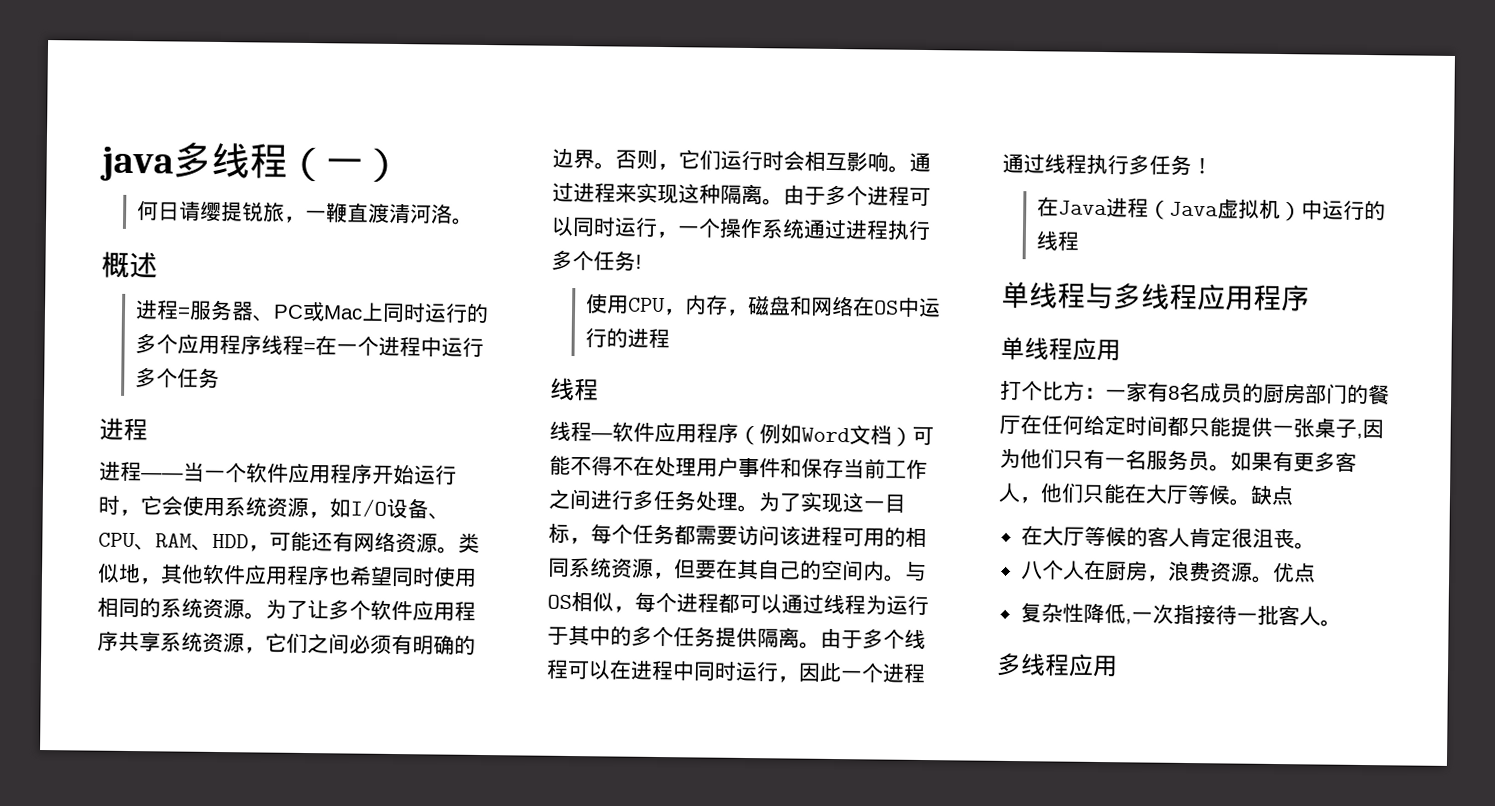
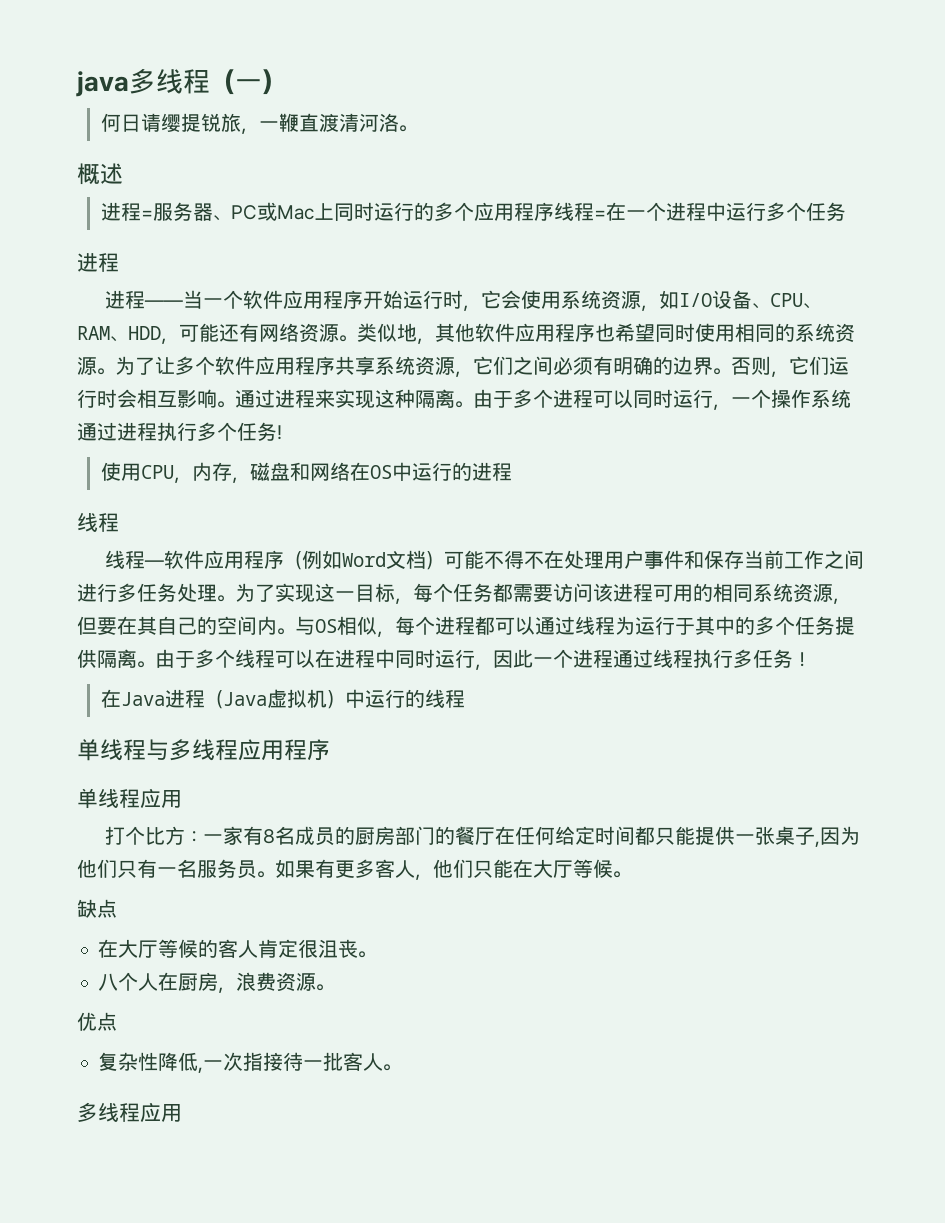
- 如果有更多客人，他们只能在大厅等候。缺点
+ 如果有更多客人，他们只能在大厅等候。
+ 缺点
- 八个人在厨房，浪费资源。优点
+ 八个人在厨房，浪费资源。
+ 优点

